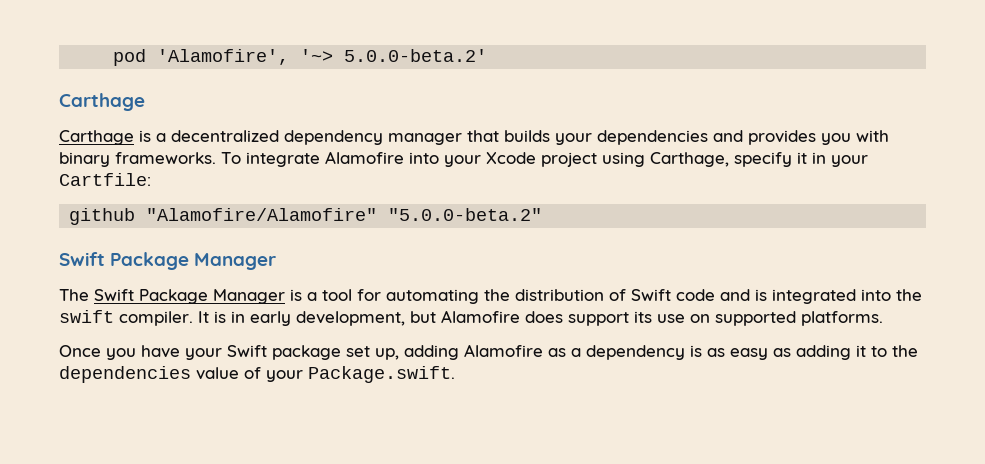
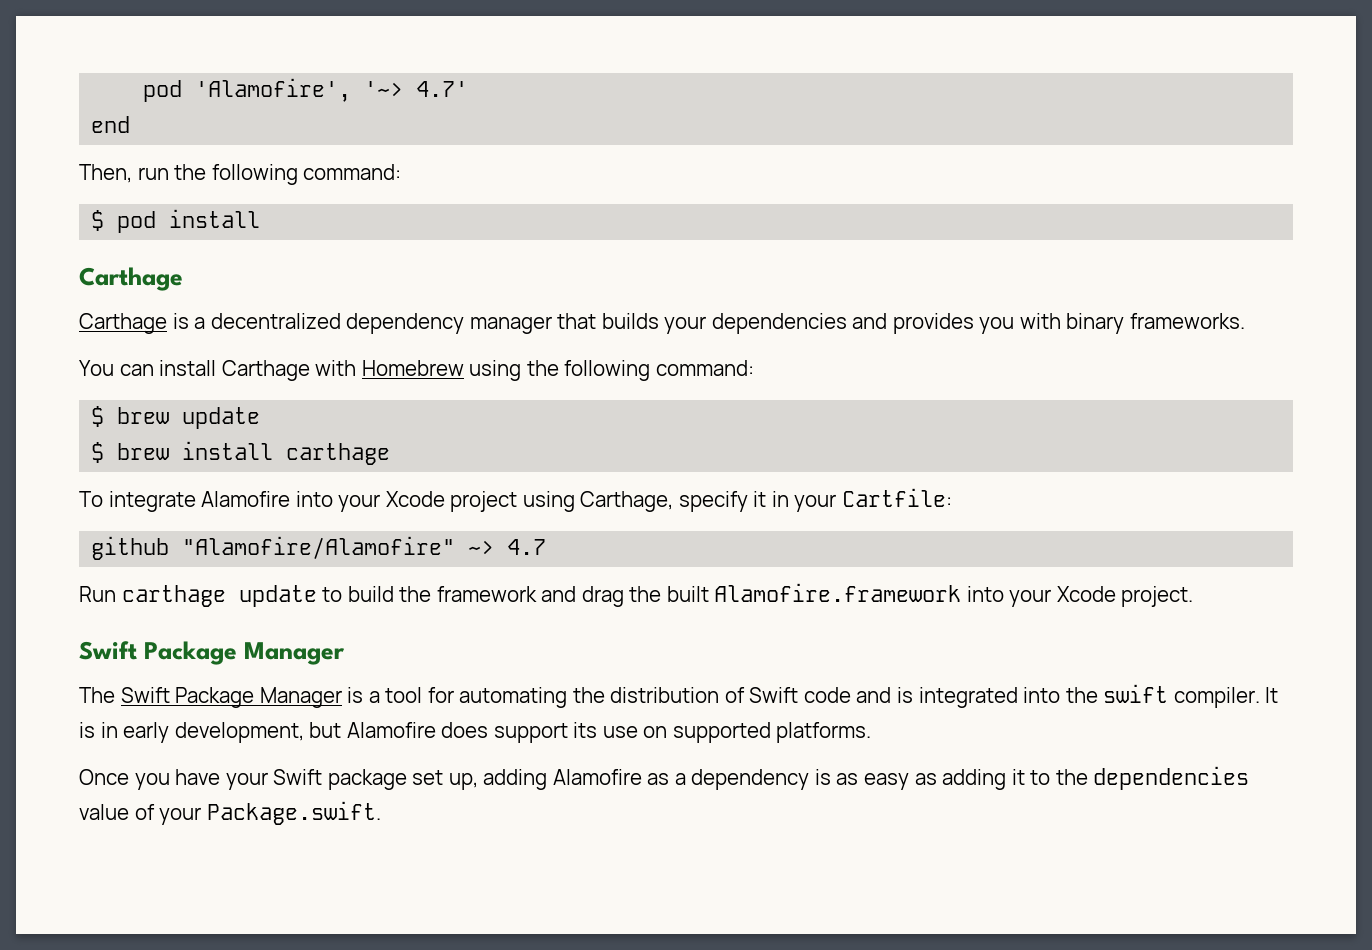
- pod 'Alamofire', '~> 5.0.0-beta.2'
+ pod 'Alamofire', '~> 4.7'
+ end
+ Then, run the following command:
+ $ pod install
- Carthage is a decentralized dependency manager that builds your dependencies and provides you with binary frameworks. To integrate Alamofire into your Xcode project using Carthage, specify it in your Cartfile:
+ Carthage is a decentralized dependency manager that builds your dependencies and provides you with binary frameworks.
+ You can install Carthage with Homebrew using the following command:
+ $ brew update
+ $ brew install carthage
+ To integrate Alamofire into your Xcode project using Carthage, specify it in your Cartfile:
- github "Alamofire/Alamofire" "5.0.0-beta.2"
+ github "Alamofire/Alamofire" ~> 4.7
+ Run carthage update to build the framework and drag the built Alamofire.framework into your Xcode project.

